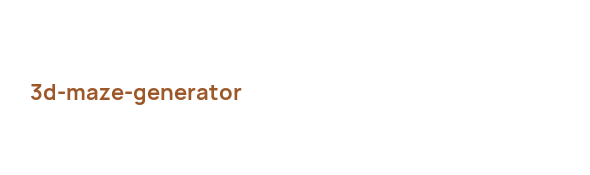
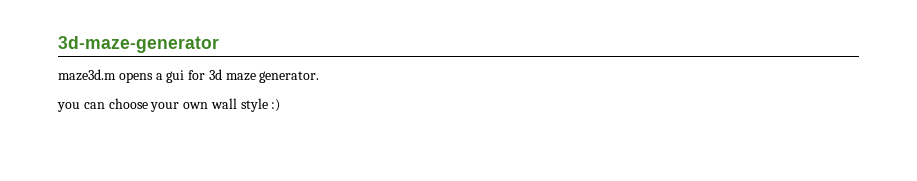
+ maze3d.m opens a gui for 3d maze generator.
+ you can choose your own wall style :)

